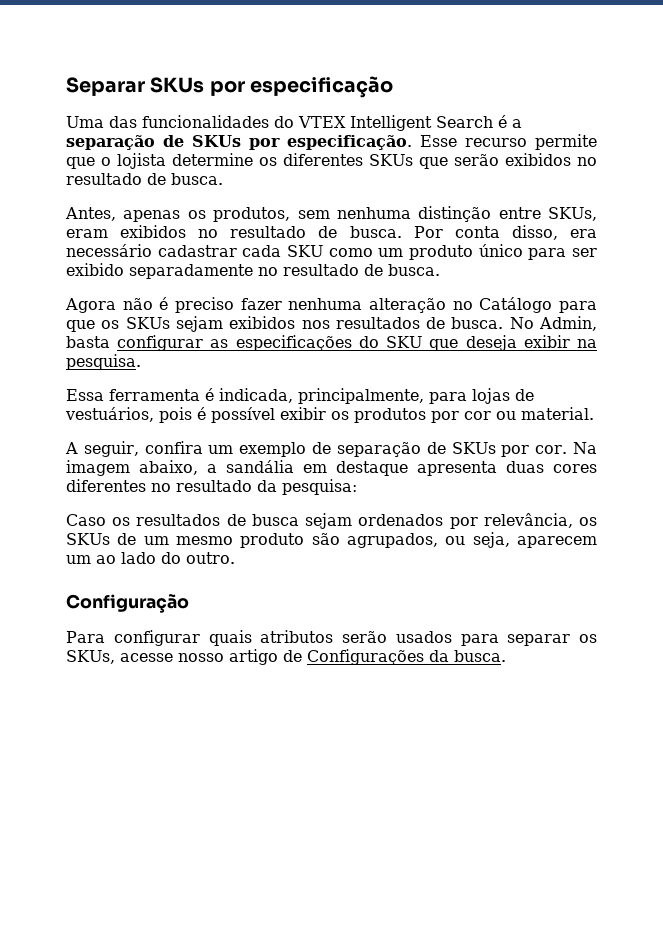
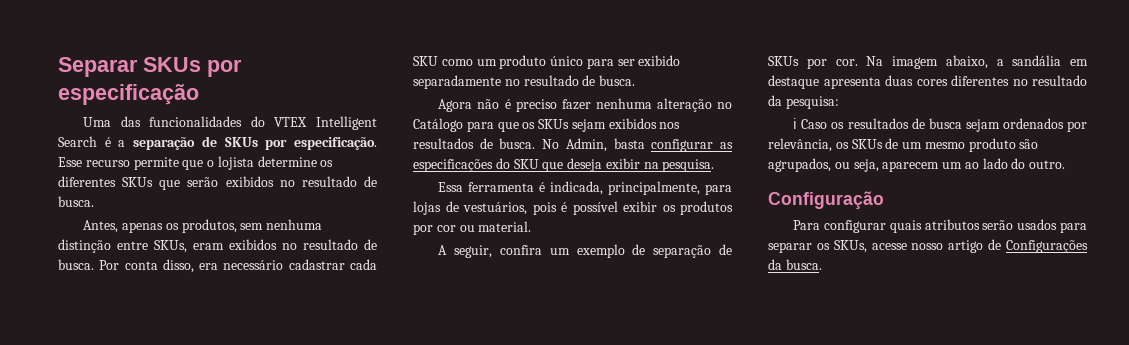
- Caso os resultados de busca sejam ordenados por relevância, os SKUs de um mesmo produto são agrupados, ou seja, aparecem um ao lado do outro.
+ ℹ Caso os resultados de busca sejam ordenados por relevância, os SKUs de um mesmo produto são agrupados, ou seja, aparecem um ao lado do outro.

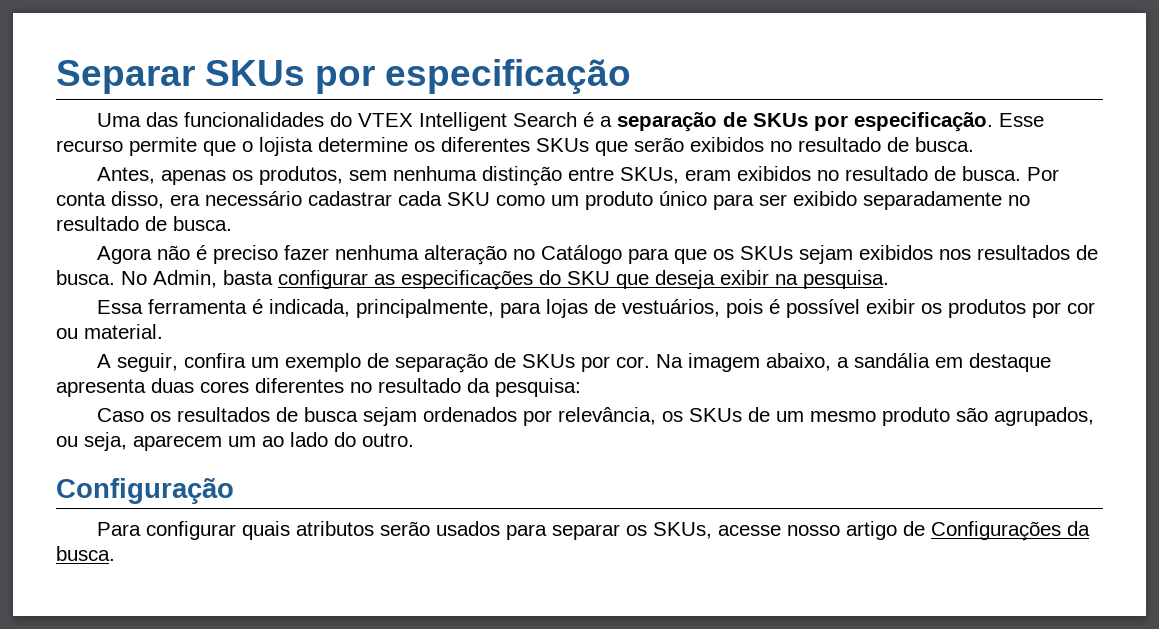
- ℹ Caso os resultados de busca sejam ordenados por relevância, os SKUs de um mesmo produto são agrupados, ou seja, aparecem um ao lado do outro.
+ Caso os resultados de busca sejam ordenados por relevância, os SKUs de um mesmo produto são agrupados, ou seja, aparecem um ao lado do outro.

